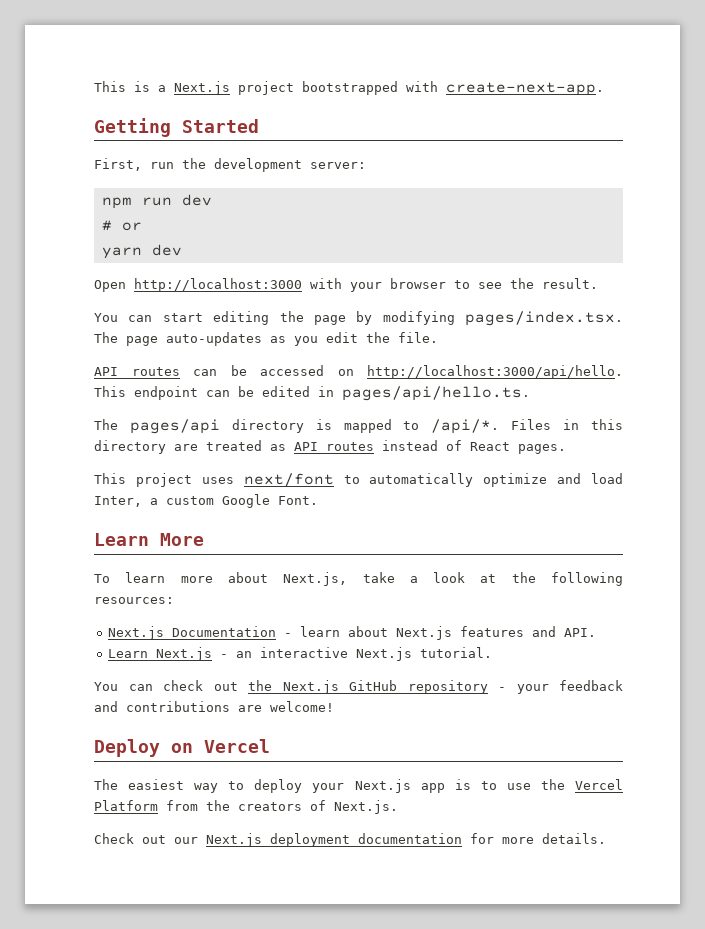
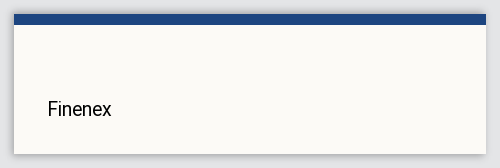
- This is a Next.js project bootstrapped with create-next-app.
- Getting Started
- First, run the development server:
- npm run dev
- # or
- yarn dev
- Open http://localhost:3000 with your browser to see the result.
- You can start editing the page by modifying pages/index.tsx. The page auto-updates as you edit the file.
- API routes can be accessed on http://localhost:3000/api/hello. This endpoint can be edited in pages/api/hello.ts.
- The pages/api directory is mapped to /api/*. Files in this directory are treated as API routes instead of React pages.
- This project uses next/font to automatically optimize and load Inter, a custom Google Font.
- Learn More
- To learn more about Next.js, take a look at the following resources:
- Next.js Documentation - learn about Next.js features and API.
- Learn Next.js - an interactive Next.js tutorial.
- You can check out the Next.js GitHub repository - your feedback and contributions are welcome!
- Deploy on Vercel
- The easiest way to deploy your Next.js app is to use the Vercel Platform from the creators of Next.js.
- Check out our Next.js deployment documentation for more details.
+ Finenex

